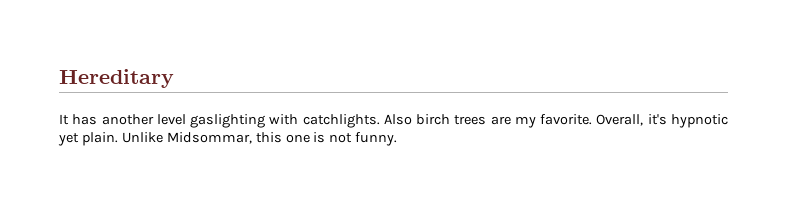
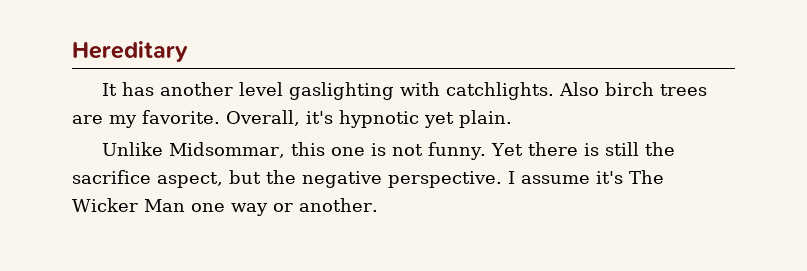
- Overall, it's hypnotic yet plain. Unlike Midsommar, this one is not funny.
+ Overall, it's hypnotic yet plain.
+ Unlike Midsommar, this one is not funny.
+ Yet there is still the sacrifice aspect, but the negative perspective. I assume it's The Wicker Man one way or another.

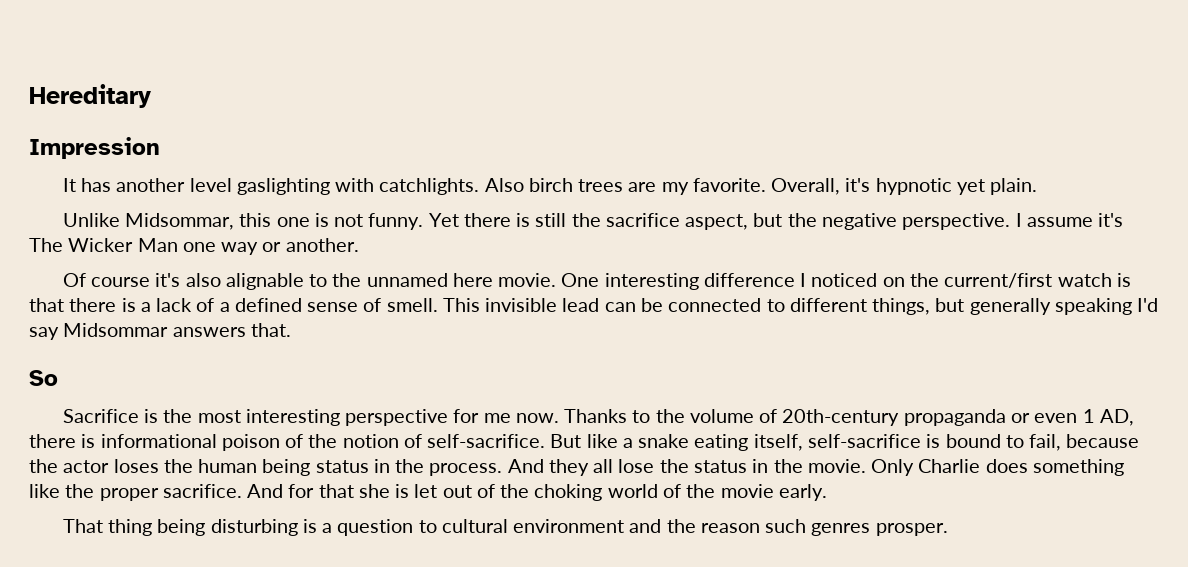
+ Impression
+ Of course it's also alignable to the unnamed here movie. One interesting difference I noticed on the current/first watch is that there is a lack of a defined sense of smell. This invisible lead can be connected to different things, but generally speaking I'd say Midsommar answers that.
+ So
+ Sacrifice is the most interesting perspective for me now. Thanks to the volume of 20th-century propaganda or even 1 AD, there is informational poison of the notion of self-sacrifice. But like a snake eating itself, self-sacrifice is bound to fail, because the actor loses the human being status in the process. And they all lose the status in the movie. Only Charlie does something like the proper sacrifice. And for that she is let out of the choking world of the movie early.
+ That thing being disturbing is a question to cultural environment and the reason such genres prosper.

